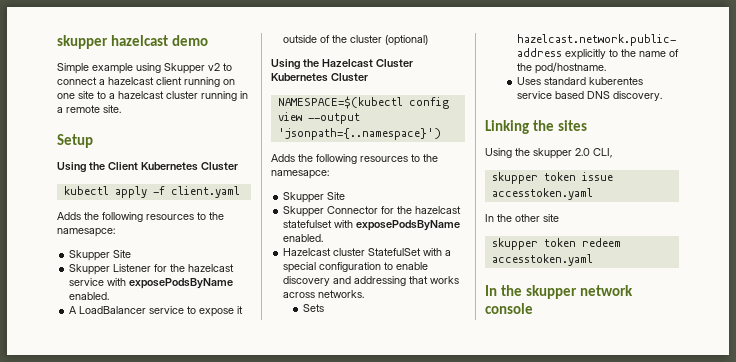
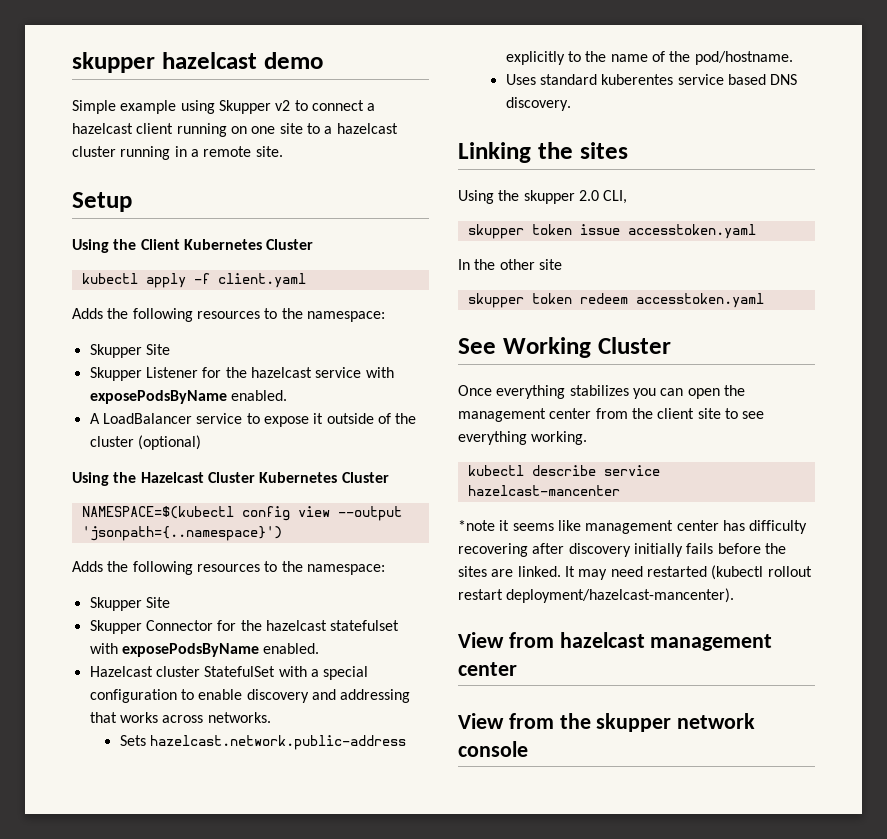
  kubectl apply -f client.yaml
- Adds the following resources to the namesapce:
+ Adds the following resources to the namespace:
  NAMESPACE=$(kubectl config view --output 'jsonpath={..namespace}')
- Adds the following resources to the namesapce:
+ Adds the following resources to the namespace:
- In the skupper network console
+ See Working Cluster
+ Once everything stabilizes you can open the management center from the client site to see everything working.
+ kubectl describe service hazelcast-mancenter
+ *note it seems like management center has difficulty recovering after discovery initially fails before the sites are linked. It may need restarted (kubectl rollout restart deployment/hazelcast-mancenter).
+ View from hazelcast management center
+ View from the skupper network console

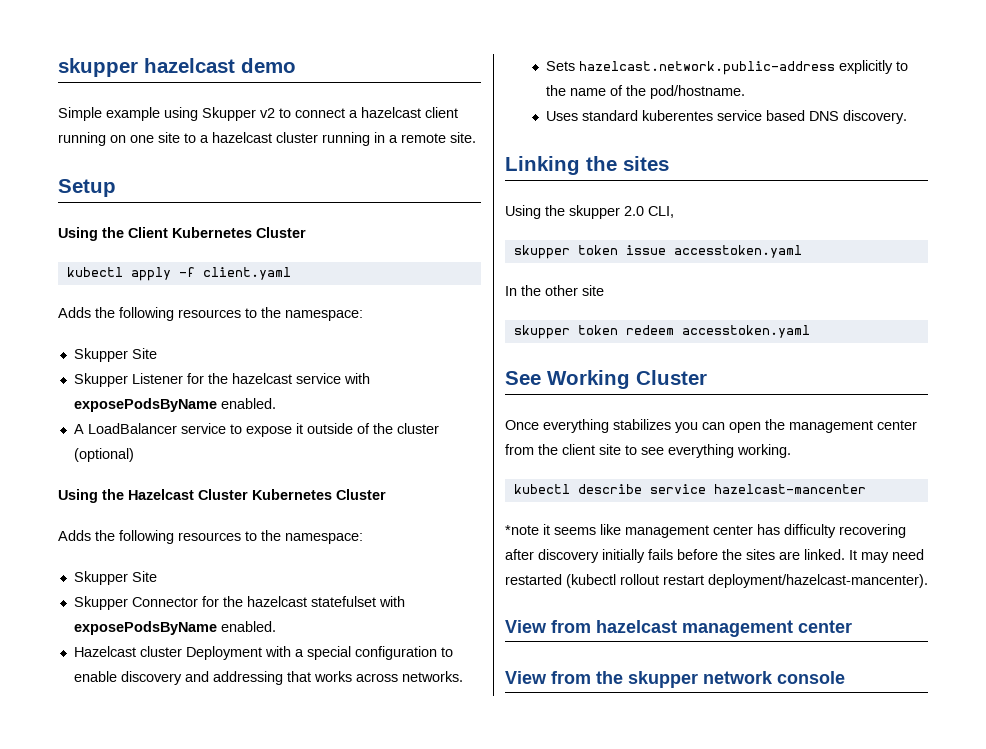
- NAMESPACE=$(kubectl config view --output 'jsonpath={..namespace}')
- Hazelcast cluster StatefulSet with a special configuration to enable discovery and addressing that works across networks.
+ Hazelcast cluster Deployment with a special configuration to enable discovery and addressing that works across networks.

